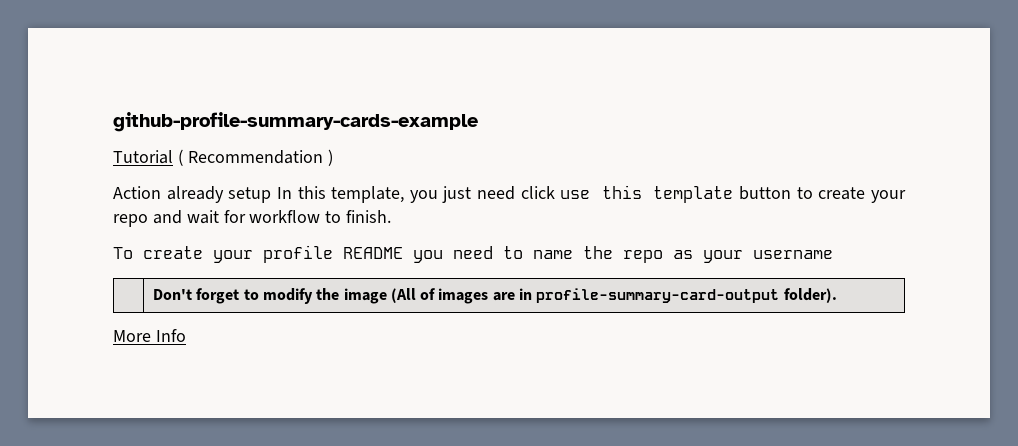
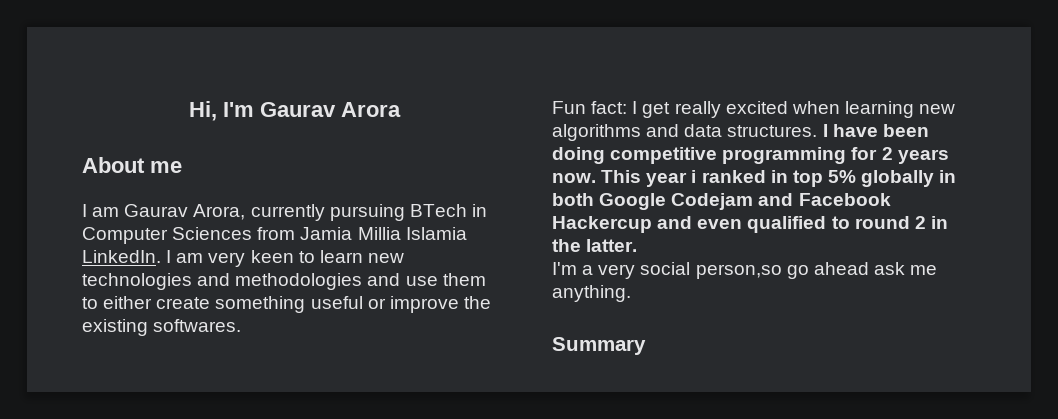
- github-profile-summary-cards-example
- Tutorial ( Recommendation )
- Action already setup In this template, you just need click use this template button to create your repo and wait for workflow to finish.
- To create your profile README you need to name the repo as your username
- | Don't forget to modify the image (All of images are in profile-summary-card-output folder).
- More Info
+ Hi, I'm Gaurav Arora
+ About me
+ I am Gaurav Arora, currently pursuing BTech in Computer Sciences from Jamia Millia Islamia LinkedIn. I am very keen to learn new technologies and methodologies and use them to either create something useful or improve the existing softwares.
+ Fun fact: I get really excited when learning new algorithms and data structures. I have been doing competitive programming for 2 years now. This year i ranked in top 5% globally in both Google Codejam and Facebook Hackercup and even qualified to round 2 in the latter.
+ I'm a very social person,so go ahead ask me anything.
+ Summary

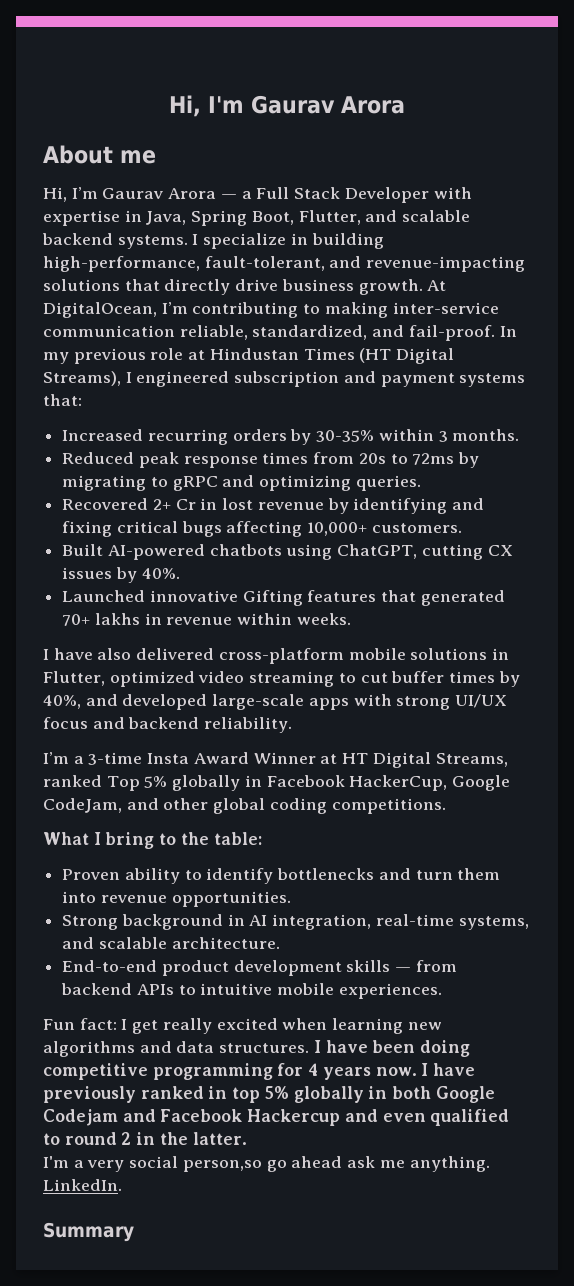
- I am Gaurav Arora, currently pursuing BTech in Computer Sciences from Jamia Millia Islamia LinkedIn. I am very keen to learn new technologies and methodologies and use them to either create something useful or improve the existing softwares.
+ Hi, I’m Gaurav Arora — a Full Stack Developer with expertise in Java, Spring Boot, Flutter, and scalable backend systems. I specialize in building high-performance, fault-tolerant, and revenue-impacting solutions that directly drive business growth. At DigitalOcean, I’m contributing to making inter-service communication reliable, standardized, and fail-proof. In my previous role at Hindustan Times (HT Digital Streams), I engineered subscription and payment systems that:
+ Increased recurring orders by 30-35% within 3 months.
+ Reduced peak response times from 20s to 72ms by migrating to gRPC and optimizing queries.
+ Recovered 2+ Cr in lost revenue by identifying and fixing critical bugs affecting 10,000+ customers.
+ Built AI-powered chatbots using ChatGPT, cutting CX issues by 40%.
+ Launched innovative Gifting features that generated 70+ lakhs in revenue within weeks.
+ I have also delivered cross-platform mobile solutions in Flutter, optimized video streaming to cut buffer times by 40%, and developed large-scale apps with strong UI/UX focus and backend reliability.
+ I’m a 3-time Insta Award Winner at HT Digital Streams, ranked Top 5% globally in Facebook HackerCup, Google CodeJam, and other global coding competitions.
+ What I bring to the table:
+ Proven ability to identify bottlenecks and turn them into revenue opportunities.
+ Strong background in AI integration, real-time systems, and scalable architecture.
+ End-to-end product development skills — from backend APIs to intuitive mobile experiences.
- I have been doing competitive programming for 2 years now.
+ I have been doing competitive programming for 4 years now.
- This year i ranked in top 5% globally in both Google Codejam and Facebook Hackercup and even qualified to round 2 in the latter.
+ I have previously ranked in top 5% globally in both Google Codejam and Facebook Hackercup and even qualified to round 2 in the latter.
+ LinkedIn.

